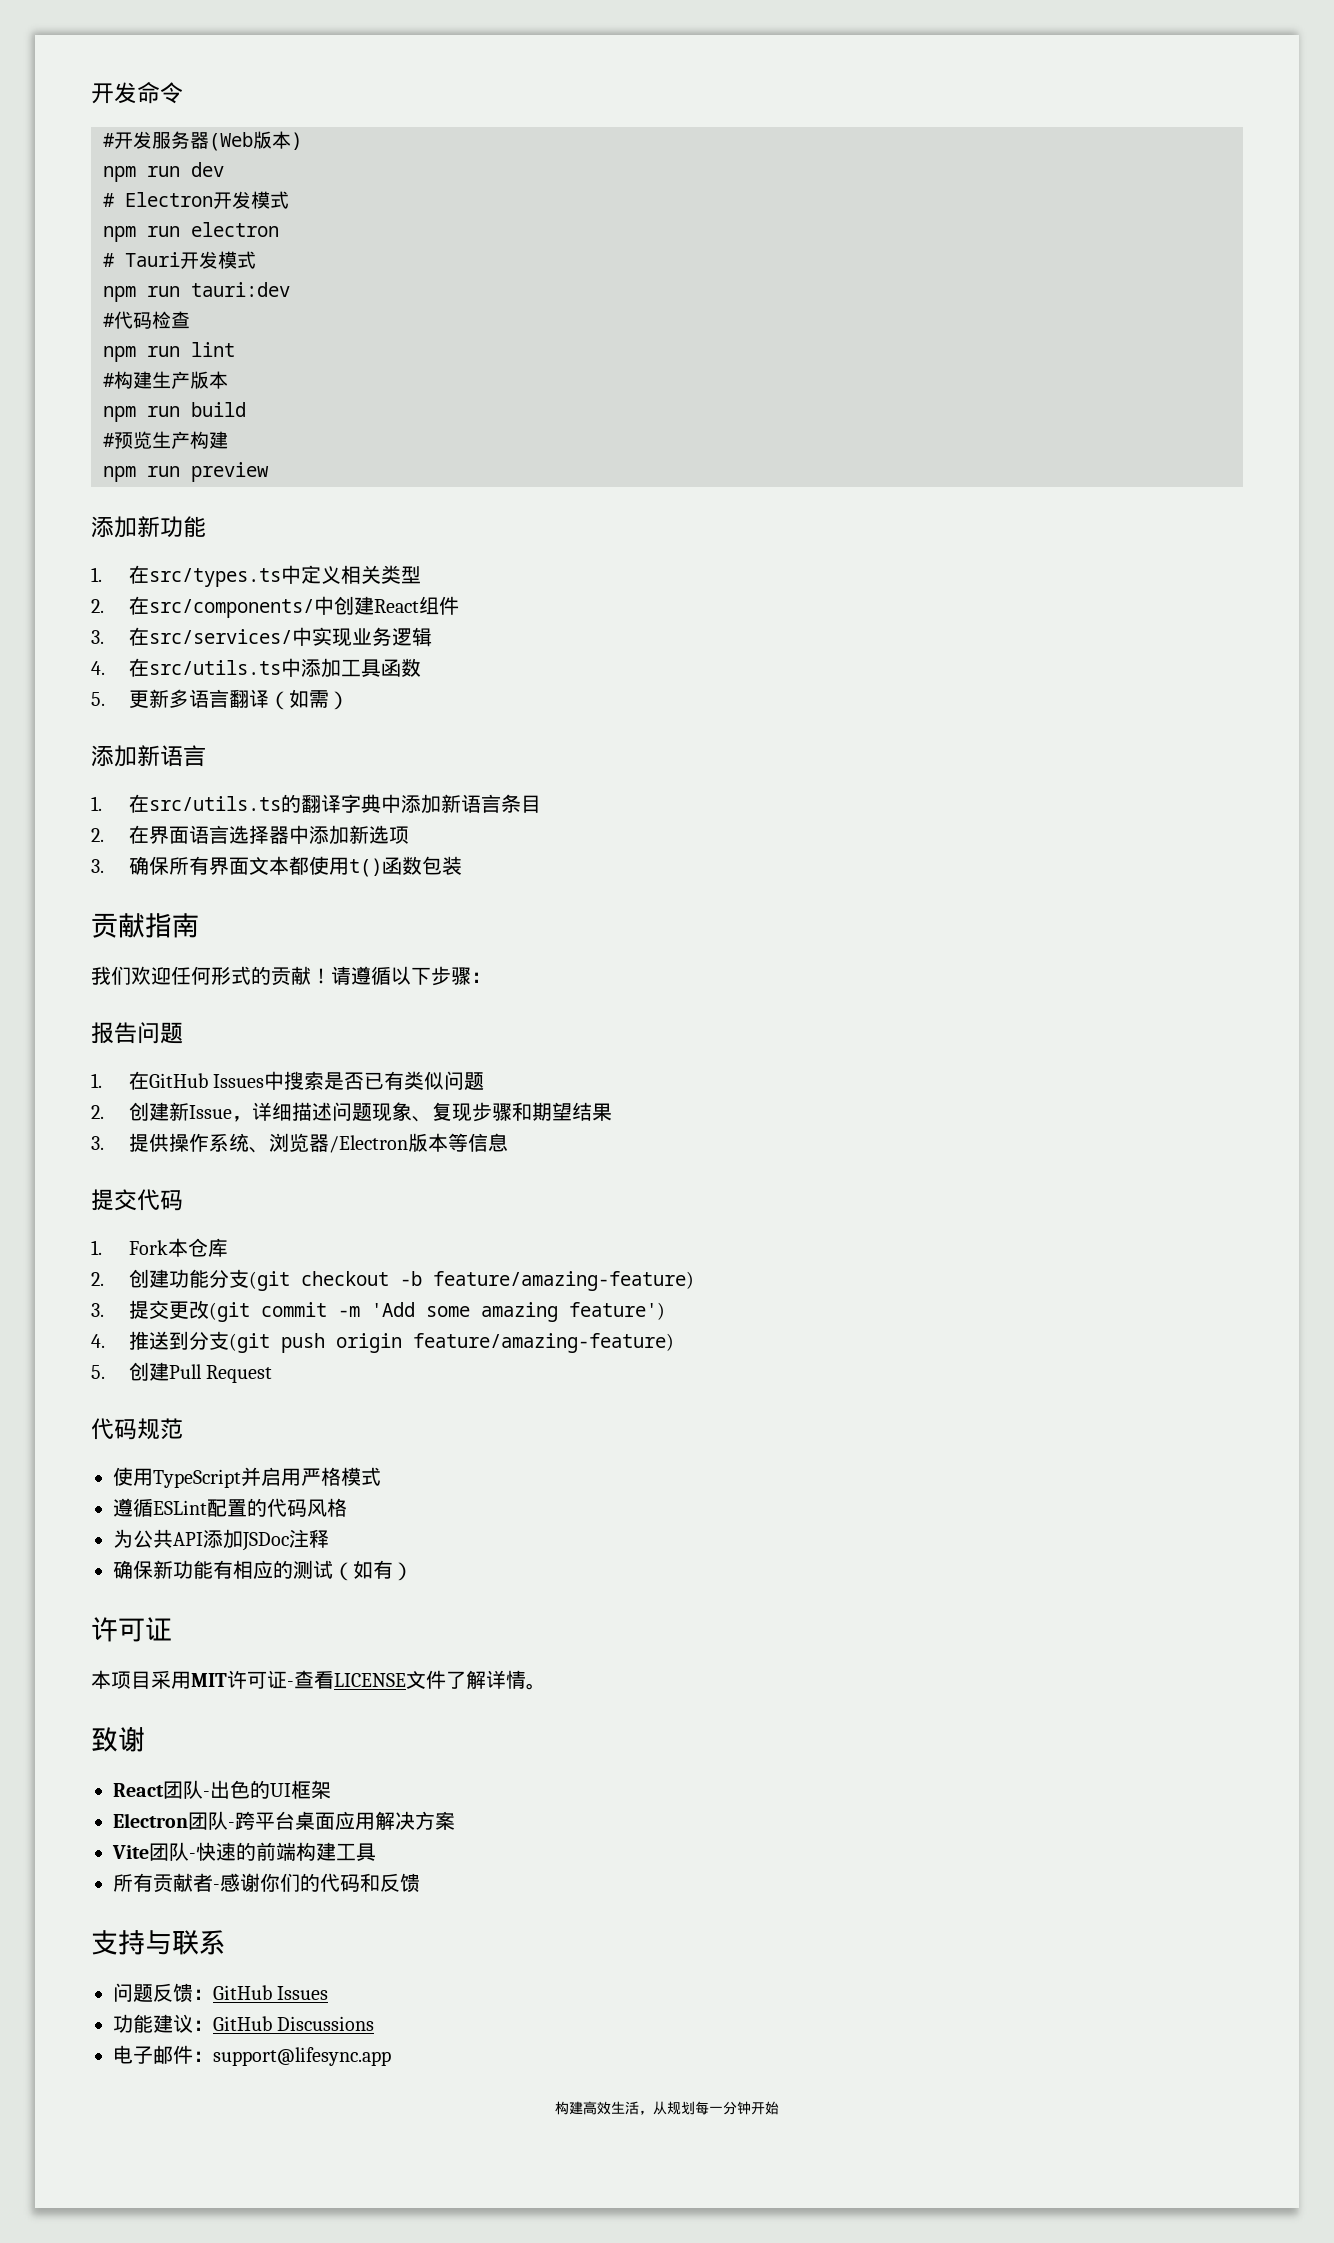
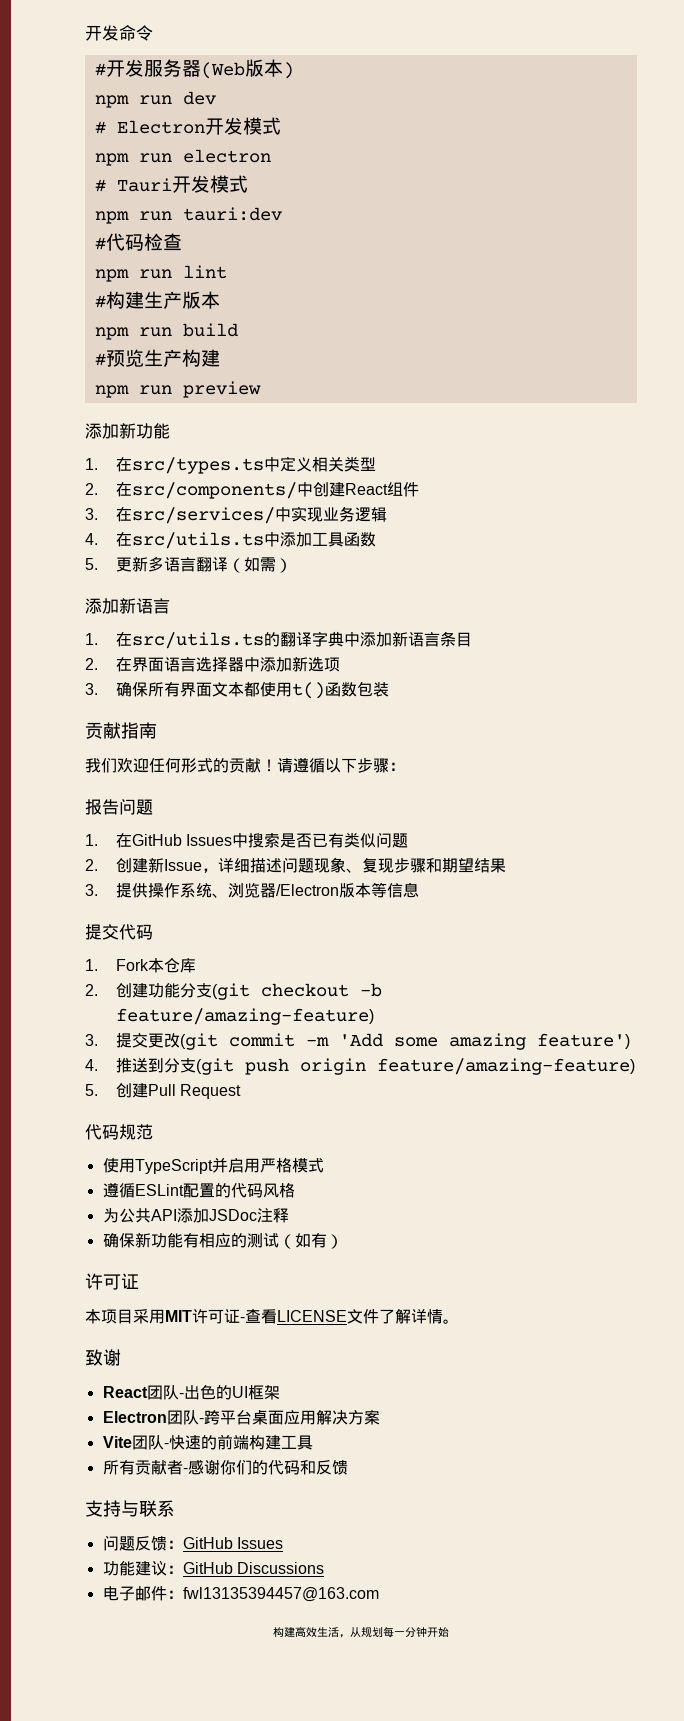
- 电子邮件：support@lifesync.app
+ 电子邮件：fwl13135394457@163.com

